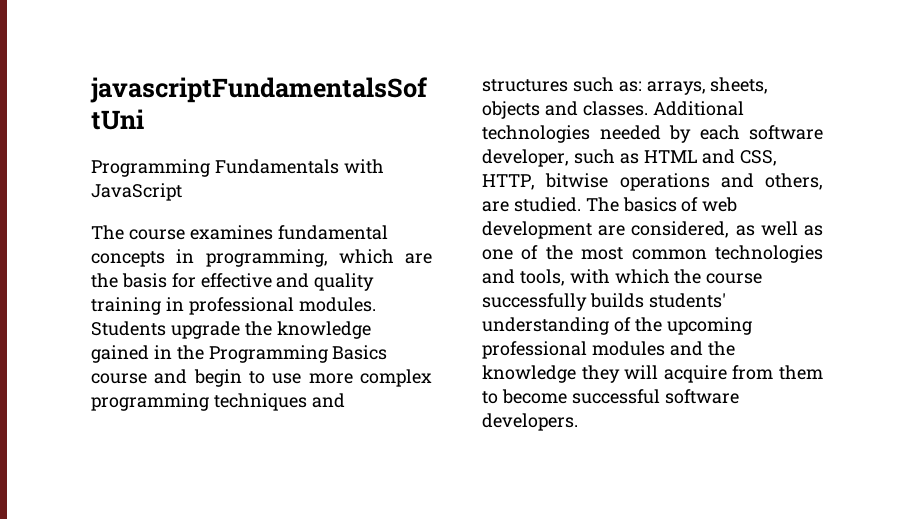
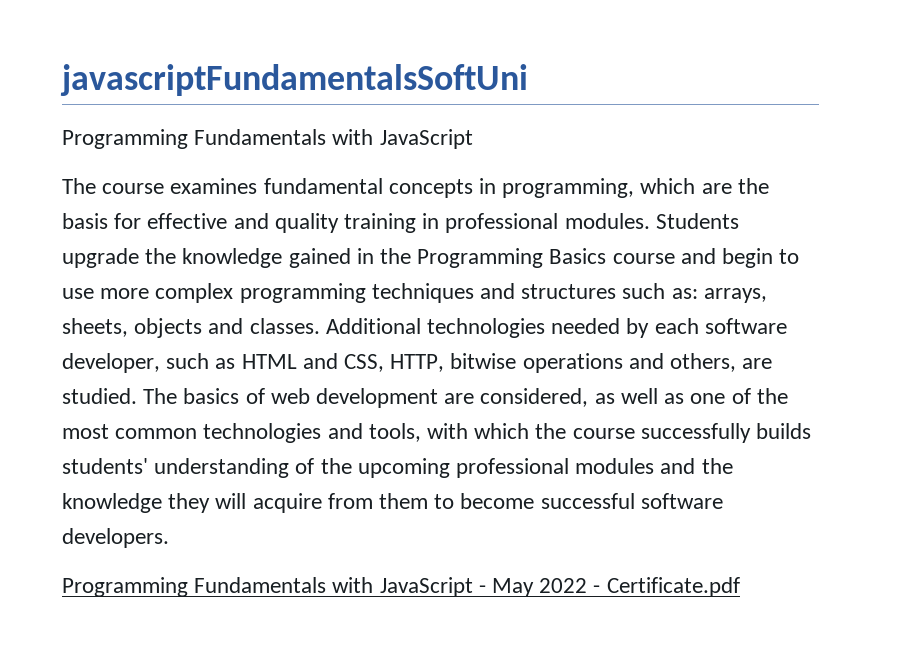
+ Programming Fundamentals with JavaScript - May 2022 - Certificate.pdf

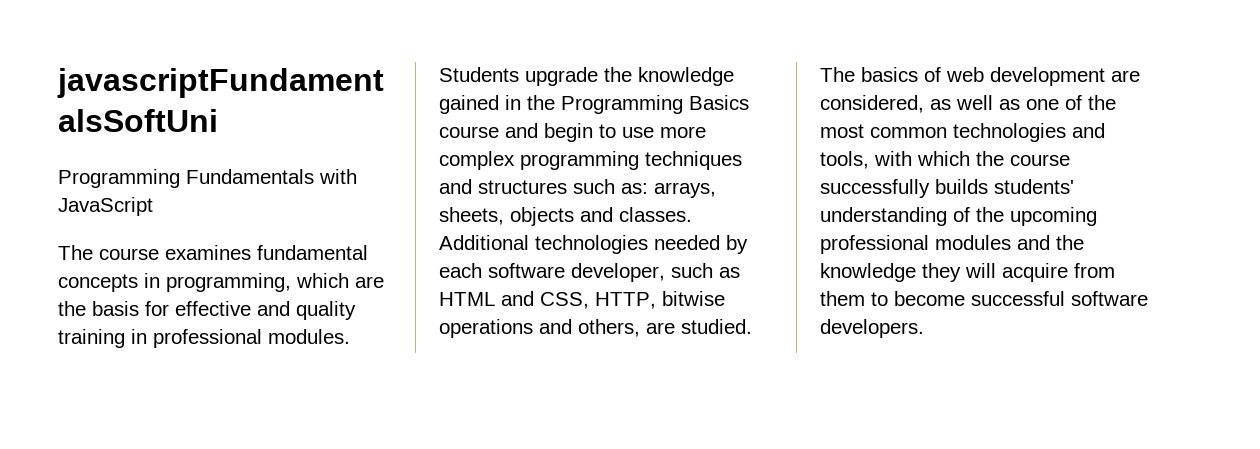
- Programming Fundamentals with JavaScript - May 2022 - Certificate.pdf

